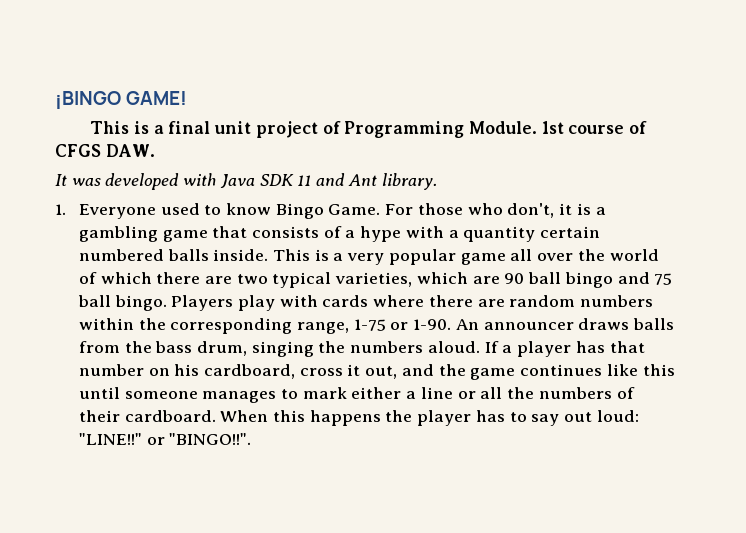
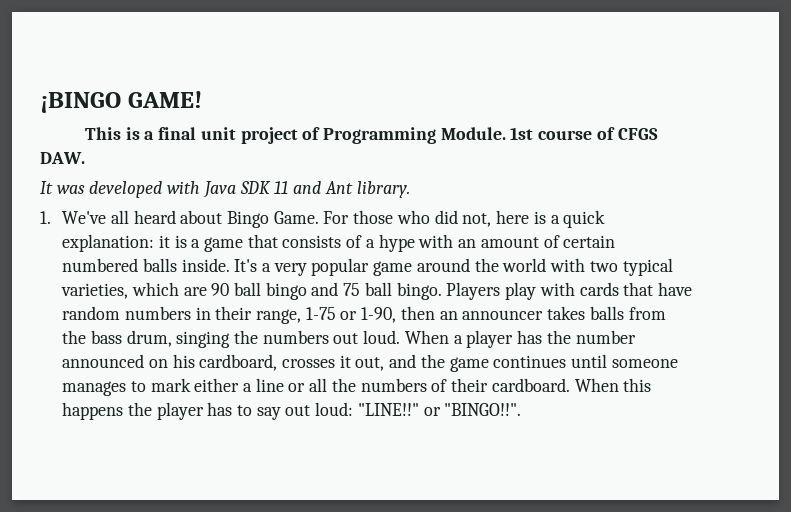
- 1. Everyone used to know Bingo Game.
+ 1. We've all heard about Bingo Game.
- For those who don't, it is a gambling game that consists of a hype with a quantity certain numbered balls inside.
+ For those who did not, here is a quick explanation: it is a game that consists of a hype with an amount of certain numbered balls inside.
- This is a very popular game all over the world of which there are two typical varieties, which are 90 ball bingo and 75 ball bingo.
+ It's a very popular game around the world with two typical varieties, which are 90 ball bingo and 75 ball bingo.
- Players play with cards where there are random numbers within the corresponding range, 1-75 or 1-90. An announcer draws balls from the bass drum, singing the numbers aloud. If a player has that number on his cardboard, cross it out, and the game continues like this until someone manages to mark either a line or all the numbers of their cardboard.
+ Players play with cards that have random numbers in their range, 1-75 or 1-90, then an announcer takes balls from the bass drum, singing the numbers out loud. When a player has the number announced on his cardboard, crosses it out, and the game continues until someone manages to mark either a line or all the numbers of their cardboard.

